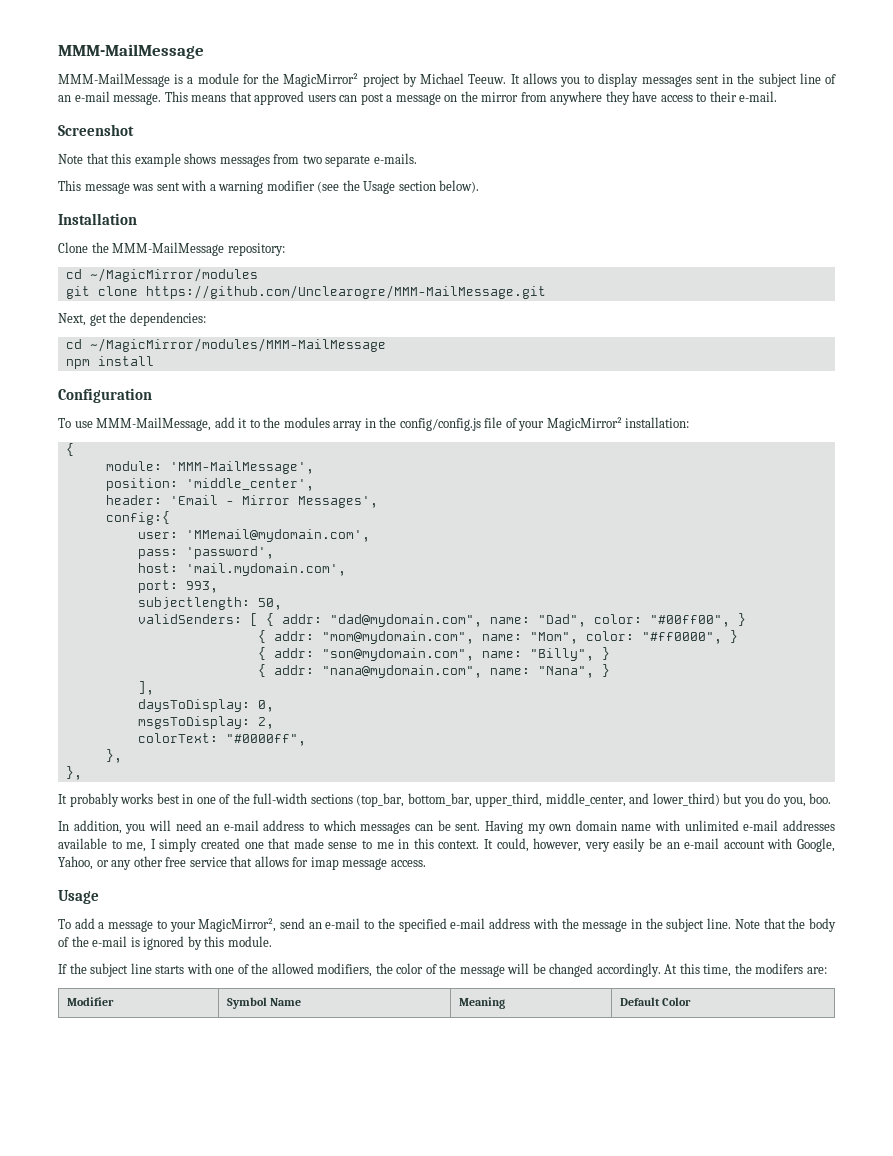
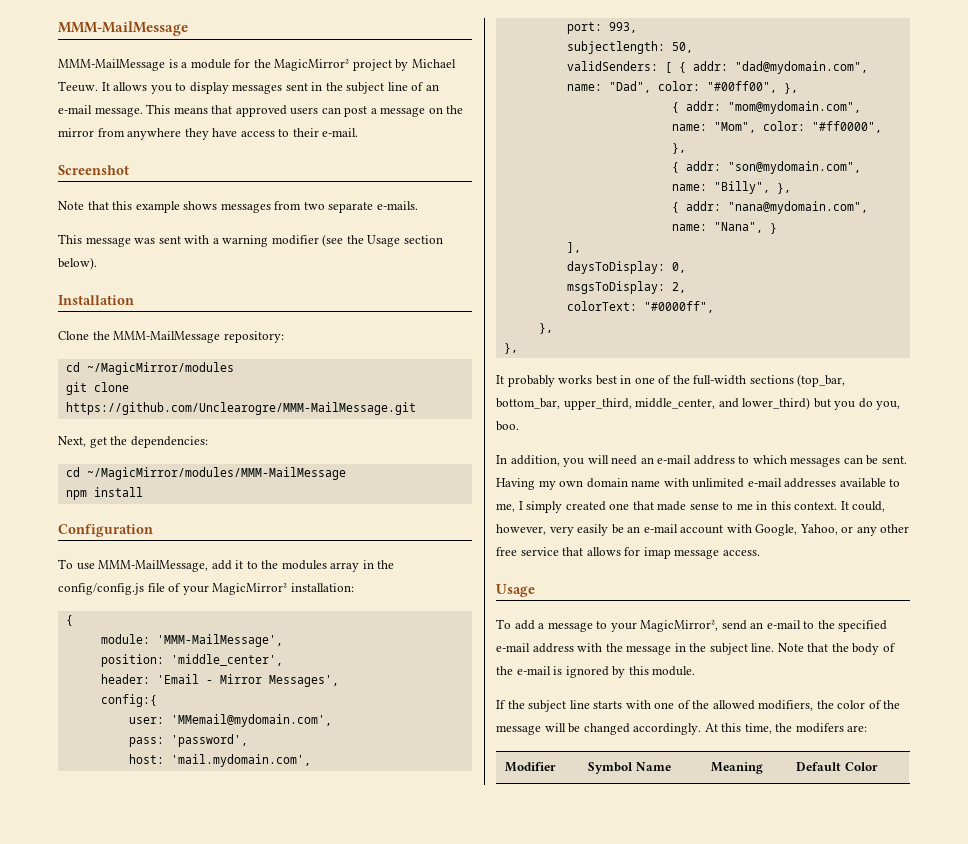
- validSenders: [ { addr: "dad@mydomain.com", name: "Dad", color: "#00ff00", }
+ validSenders: [ { addr: "dad@mydomain.com", name: "Dad", color: "#00ff00", },
- { addr: "mom@mydomain.com", name: "Mom", color: "#ff0000", }
+ { addr: "mom@mydomain.com", name: "Mom", color: "#ff0000", },
- { addr: "son@mydomain.com", name: "Billy", }
+ { addr: "son@mydomain.com", name: "Billy", },

